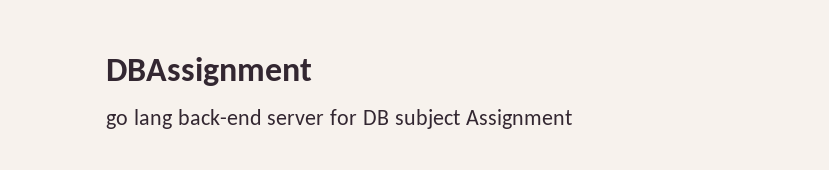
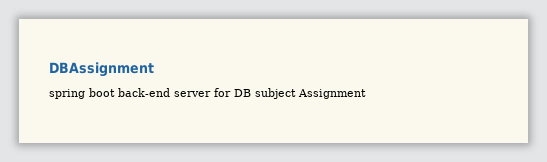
- go lang back-end server for DB subject Assignment
+ spring boot back-end server for DB subject Assignment

